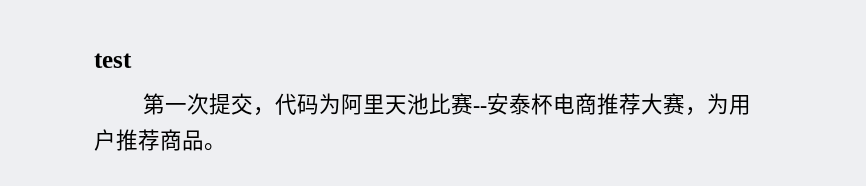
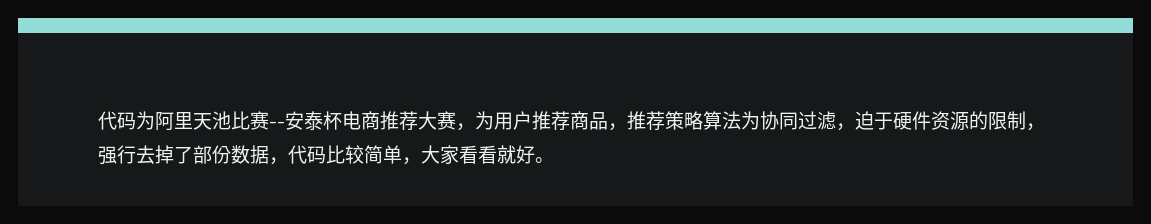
- test
- 第一次提交，代码为阿里天池比赛--安泰杯电商推荐大赛，为用户推荐商品。
+ 代码为阿里天池比赛--安泰杯电商推荐大赛，为用户推荐商品，推荐策略算法为协同过滤，迫于硬件资源的限制，强行去掉了部份数据，代码比较简单，大家看看就好。

